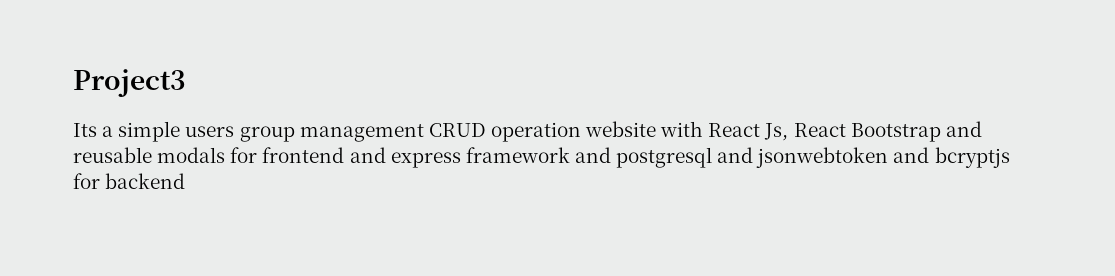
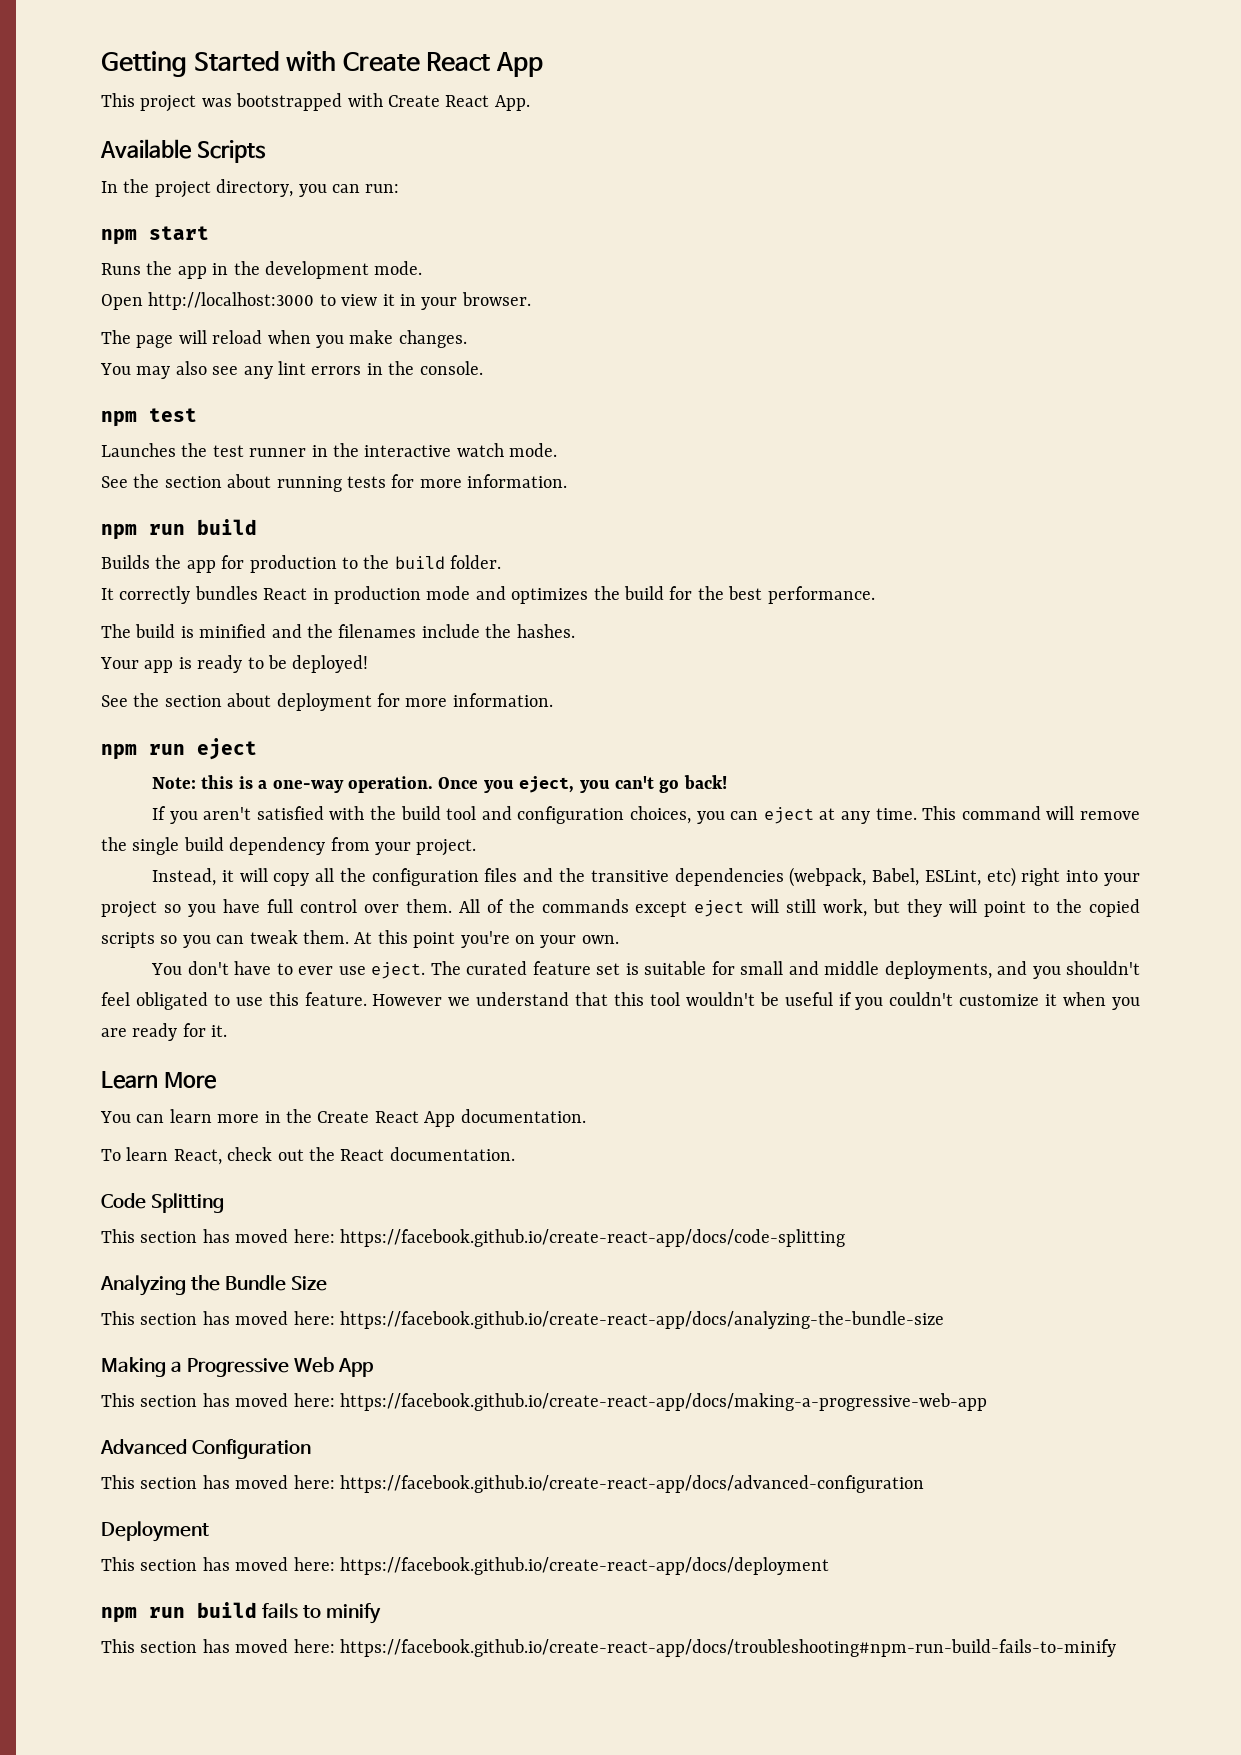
- Project3
- Its a simple users group management CRUD operation website with React Js, React Bootstrap and reusable modals for frontend and express framework and postgresql and jsonwebtoken and bcryptjs for backend
+ Getting Started with Create React App
+ This project was bootstrapped with Create React App.
+ Available Scripts
+ In the project directory, you can run:
+ npm start
+ Runs the app in the development mode.
+ Open http://localhost:3000 to view it in your browser.
+ The page will reload when you make changes.
+ You may also see any lint errors in the console.
+ npm test
+ Launches the test runner in the interactive watch mode.
+ See the section about running tests for more information.
+ npm run build
+ Builds the app for production to the build folder.
+ It correctly bundles React in production mode and optimizes the build for the best performance.
+ The build is minified and the filenames include the hashes.
+ Your app is ready to be deployed!
+ See the section about deployment for more information.
+ npm run eject
+ Note: this is a one-way operation. Once you eject, you can't go back!
+ If you aren't satisfied with the build tool and configuration choices, you can eject at any time. This command will remove the single build dependency from your project.
+ Instead, it will copy all the configuration files and the transitive dependencies (webpack, Babel, ESLint, etc) right into your project so you have full control over them. All of the commands except eject will still work, but they will point to the copied scripts so you can tweak them. At this point you're on your own.
+ You don't have to ever use eject. The curated feature set is suitable for small and middle deployments, and you shouldn't feel obligated to use this feature. However we understand that this tool wouldn't be useful if you couldn't customize it when you are ready for it.
+ Learn More
+ You can learn more in the Create React App documentation.
+ To learn React, check out the React documentation.
+ Code Splitting
+ This section has moved here: https://facebook.github.io/create-react-app/docs/code-splitting
+ Analyzing the Bundle Size
+ This section has moved here: https://facebook.github.io/create-react-app/docs/analyzing-the-bundle-size
+ Making a Progressive Web App
+ This section has moved here: https://facebook.github.io/create-react-app/docs/making-a-progressive-web-app
+ Advanced Configuration
+ This section has moved here: https://facebook.github.io/create-react-app/docs/advanced-configuration
+ Deployment
+ This section has moved here: https://facebook.github.io/create-react-app/docs/deployment
+ npm run build fails to minify
+ This section has moved here: https://facebook.github.io/create-react-app/docs/troubleshooting#npm-run-build-fails-to-minify

